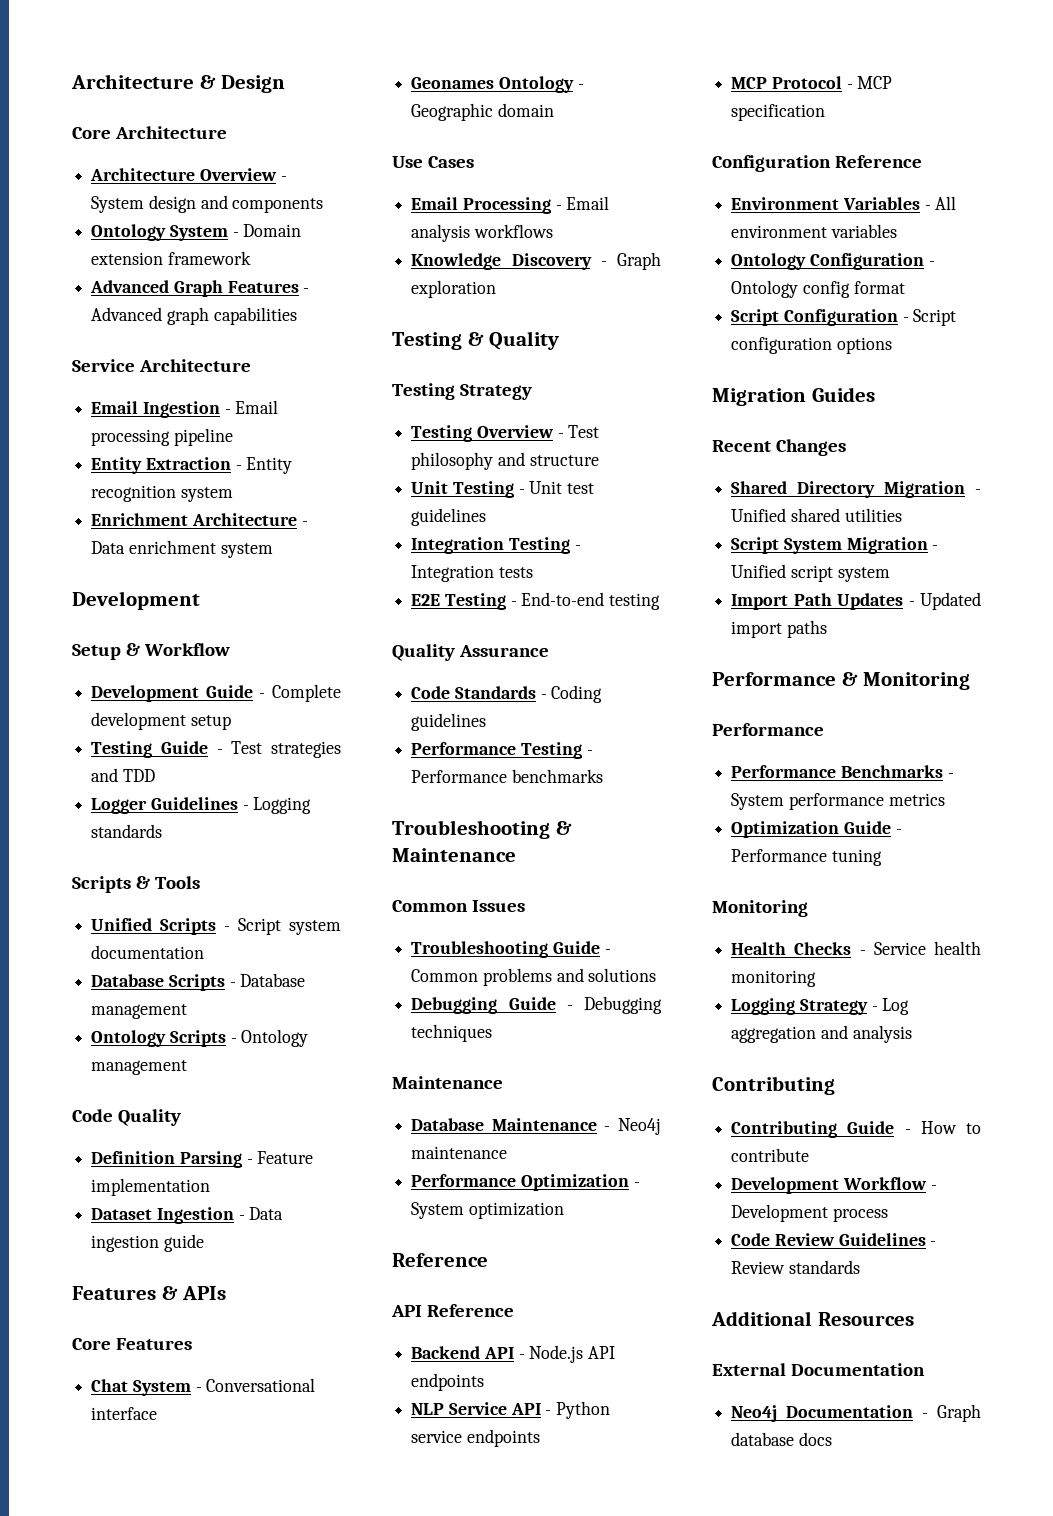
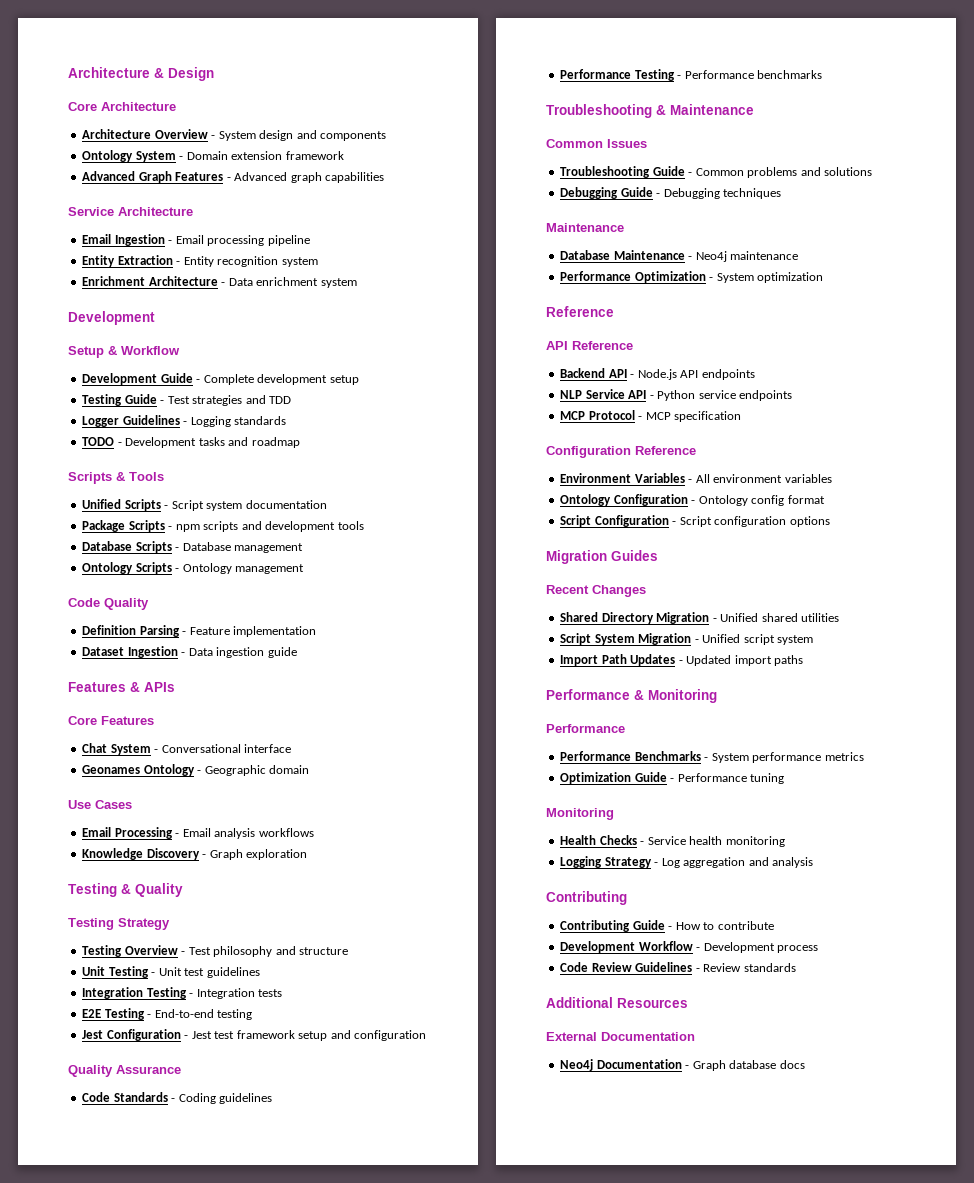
+ TODO - Development tasks and roadmap
+ Package Scripts - npm scripts and development tools
+ Jest Configuration - Jest test framework setup and configuration

